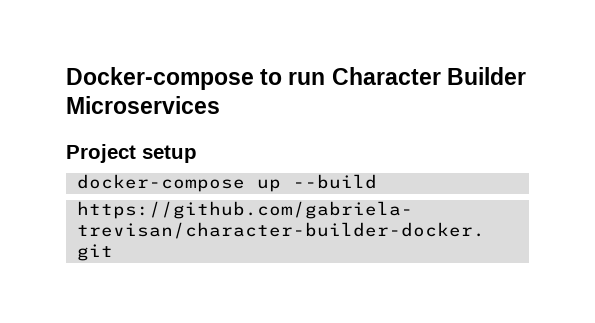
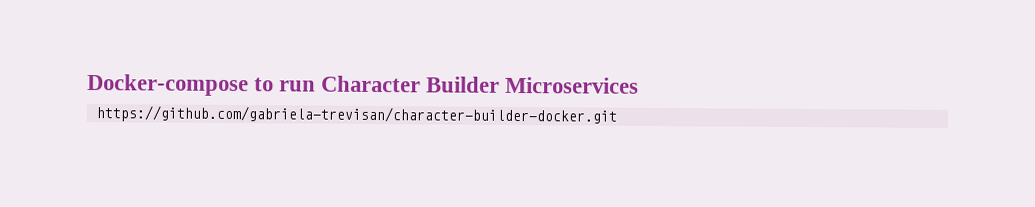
- Project setup
- docker-compose up --build

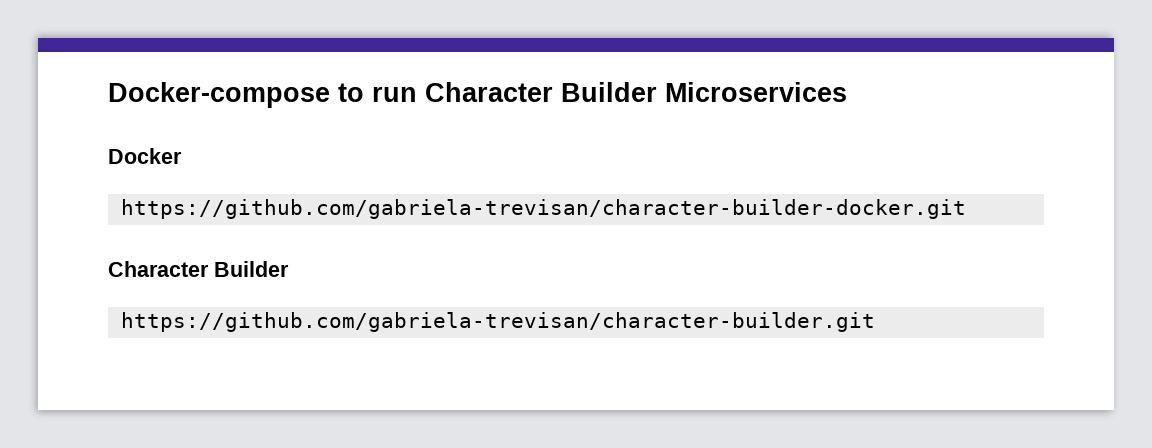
+ Docker
  https://github.com/gabriela-trevisan/character-builder-docker.git
+ Character Builder
+ https://github.com/gabriela-trevisan/character-builder.git

